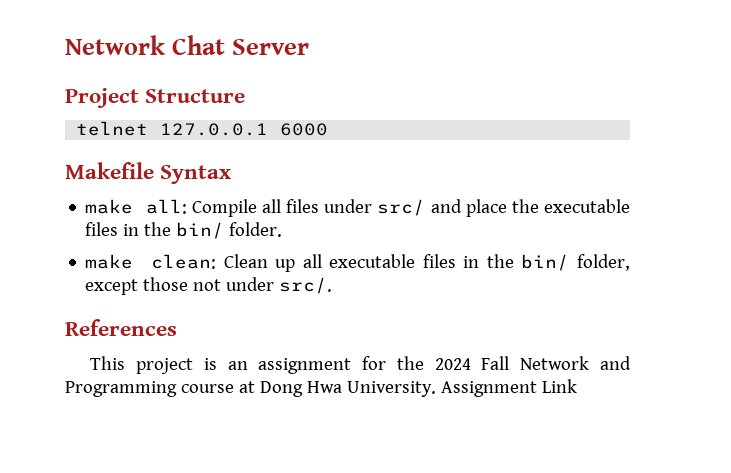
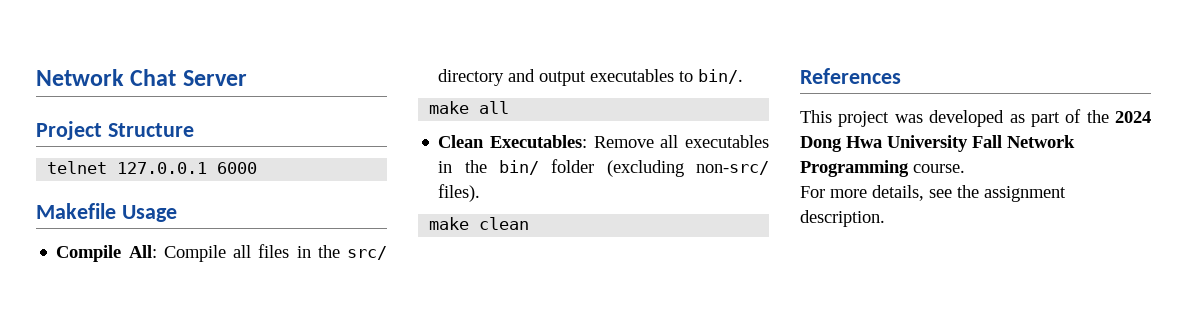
- Makefile Syntax
- make all: Compile all files under src/ and place the executable files in the bin/ folder.
- make clean: Clean up all executable files in the bin/ folder, except those not under src/.
+ Makefile Usage
+ Compile All: Compile all files in the src/ directory and output executables to bin/.
+ make all
+ Clean Executables: Remove all executables in the bin/ folder (excluding non-src/ files).
+ make clean
  References
- This project is an assignment for the 2024 Fall Network and Programming course at Dong Hwa University. Assignment Link
+ This project was developed as part of the 2024 Dong Hwa University Fall Network Programming course.
+ For more details, see the assignment description.

